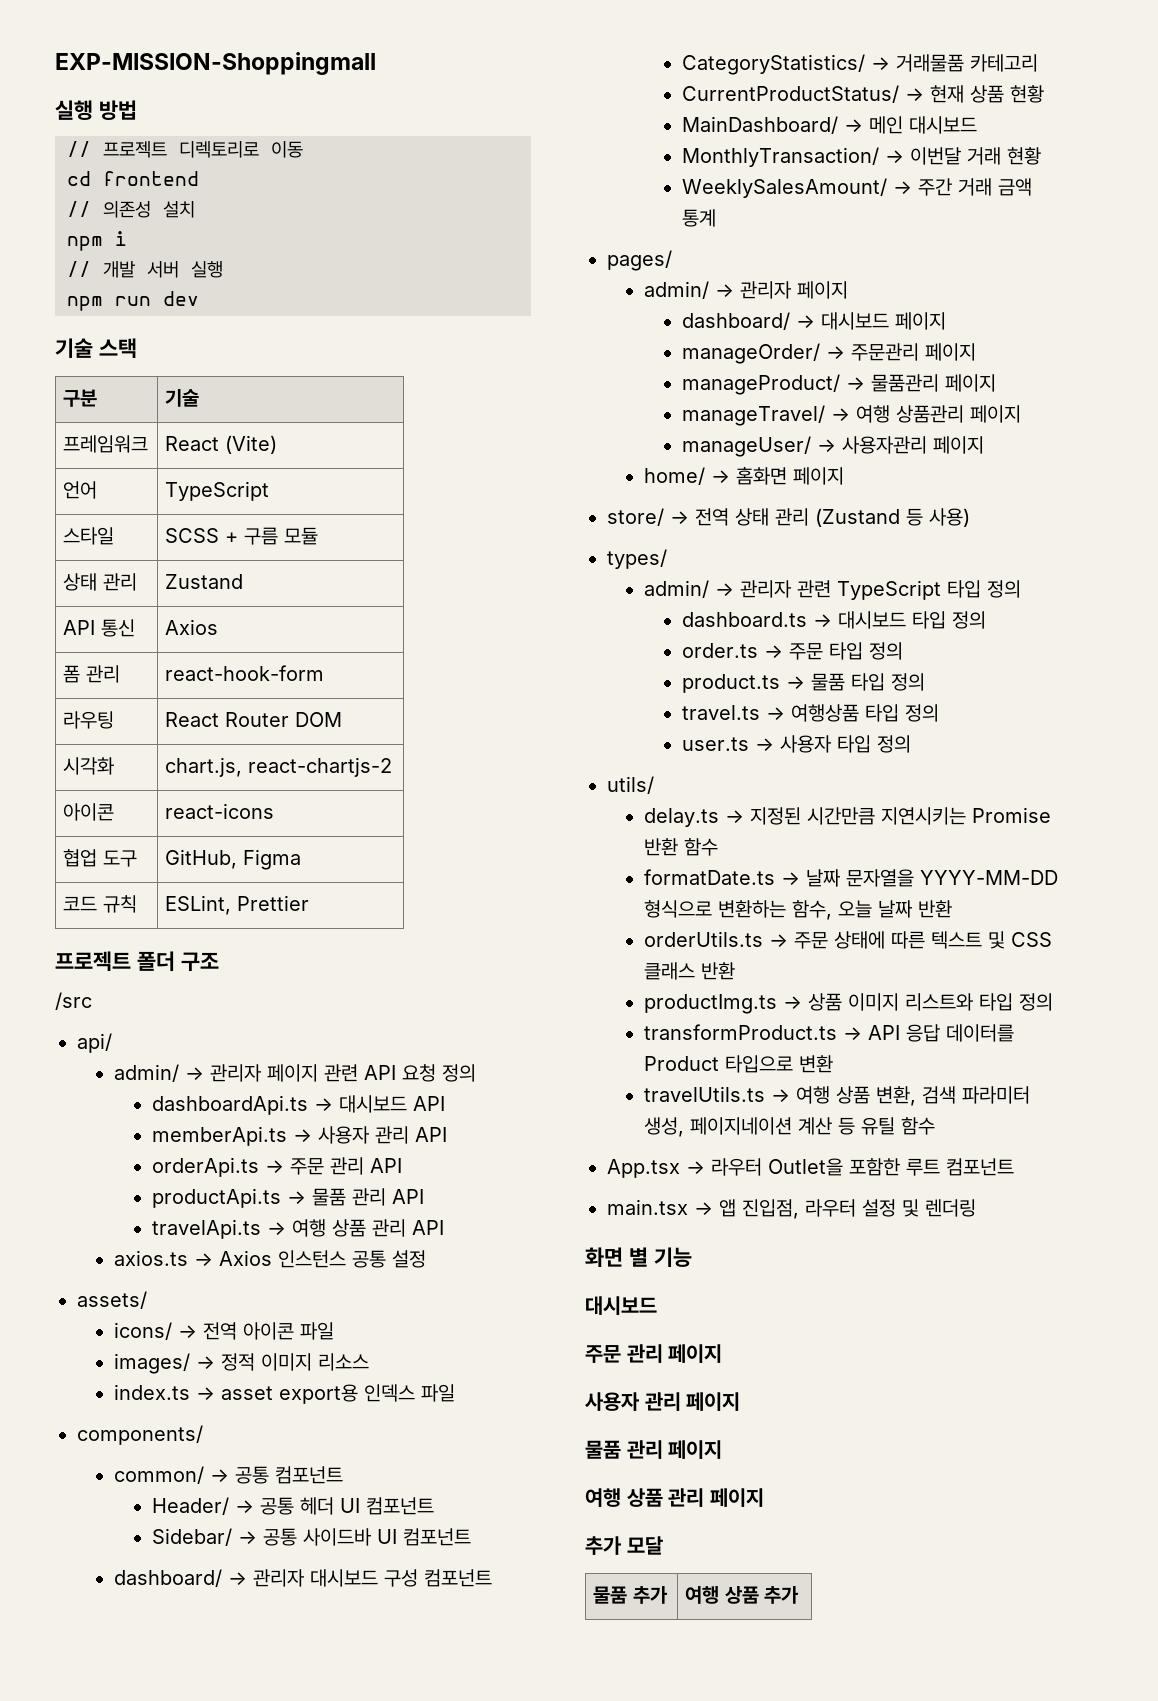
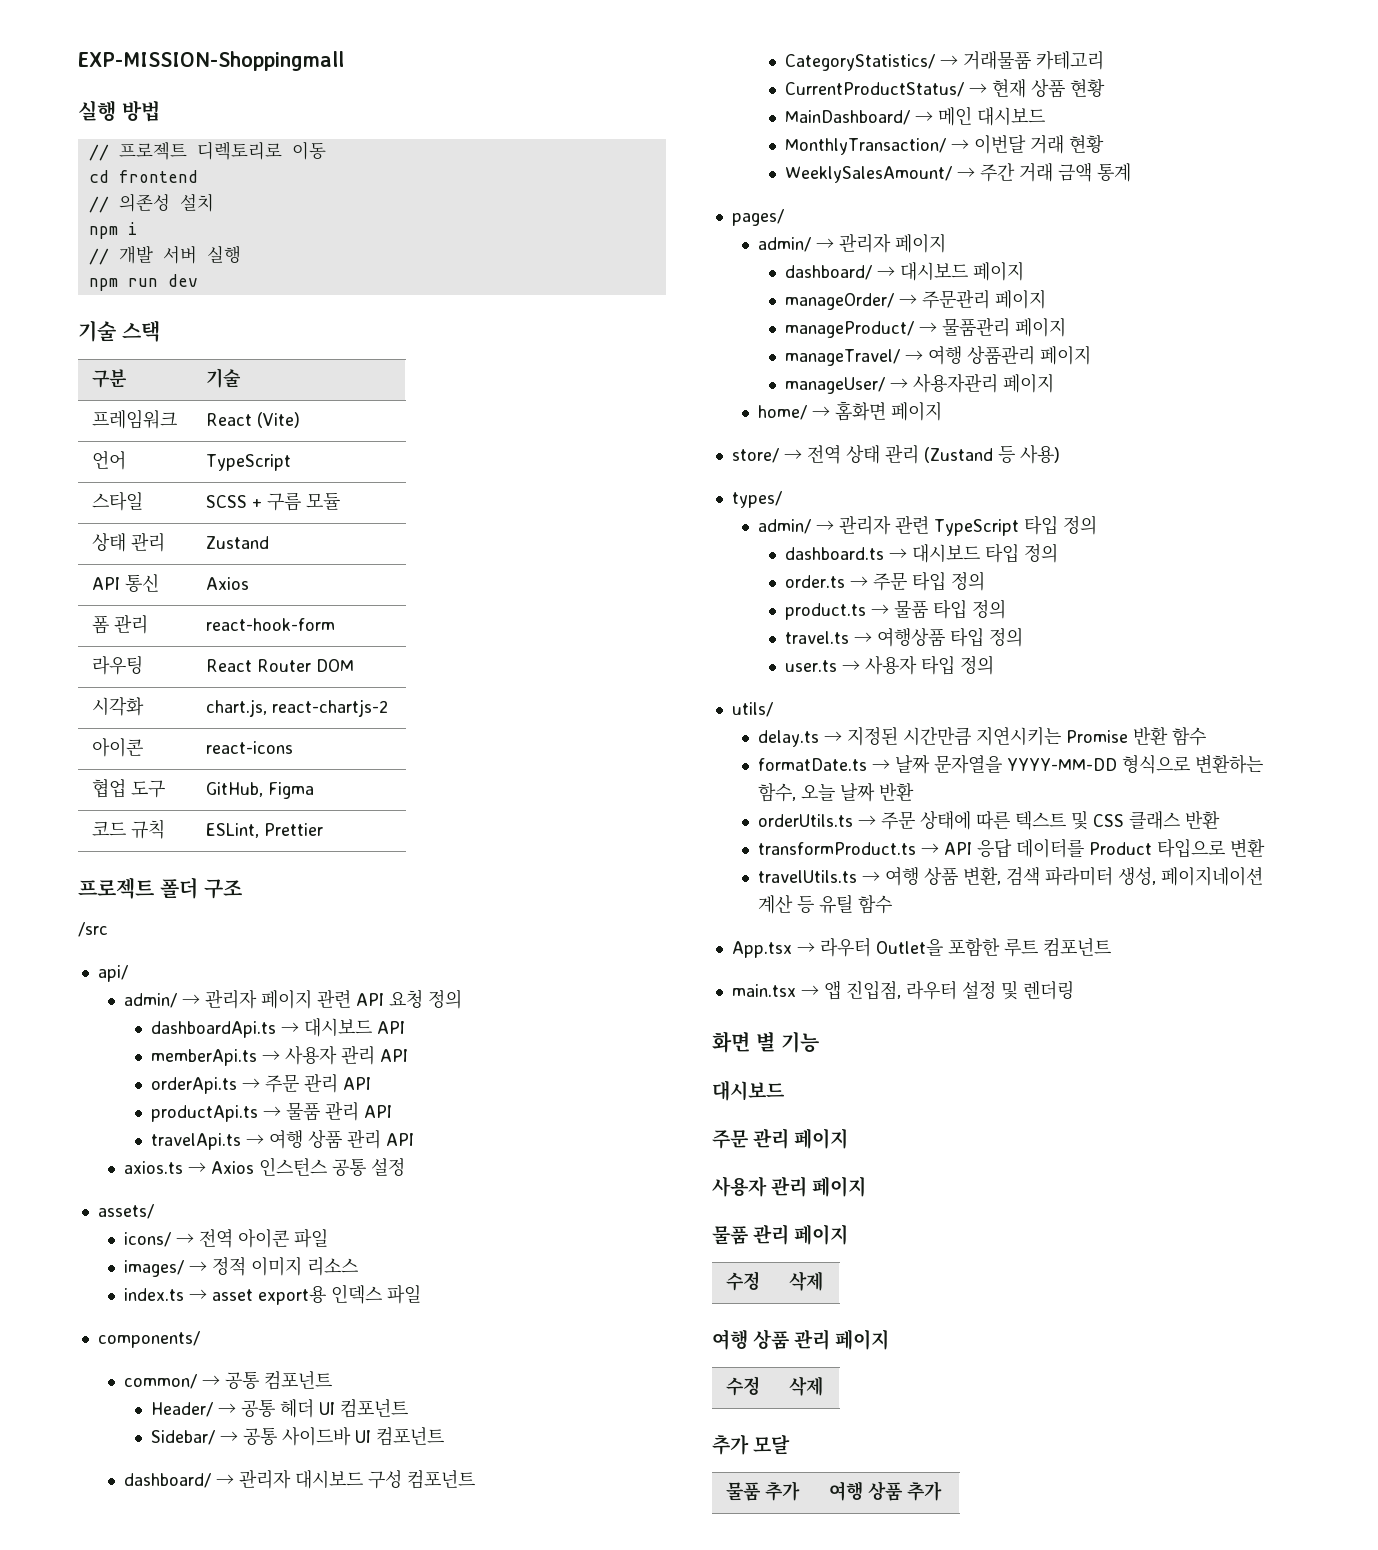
- productImg.ts → 상품 이미지 리스트와 타입 정의
  물품 관리 페이지
+ 수정 | 삭제
  여행 상품 관리 페이지
+ 수정 | 삭제

